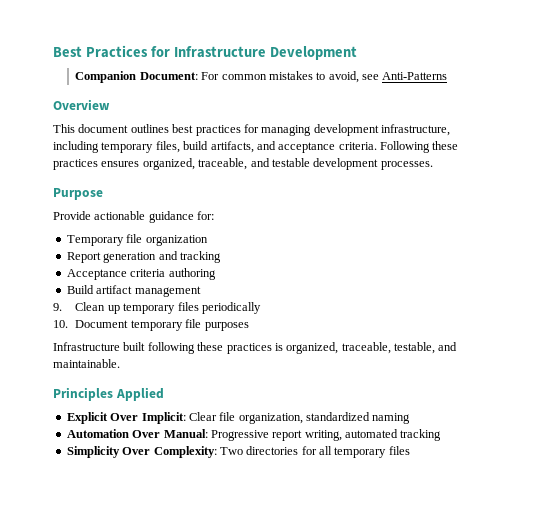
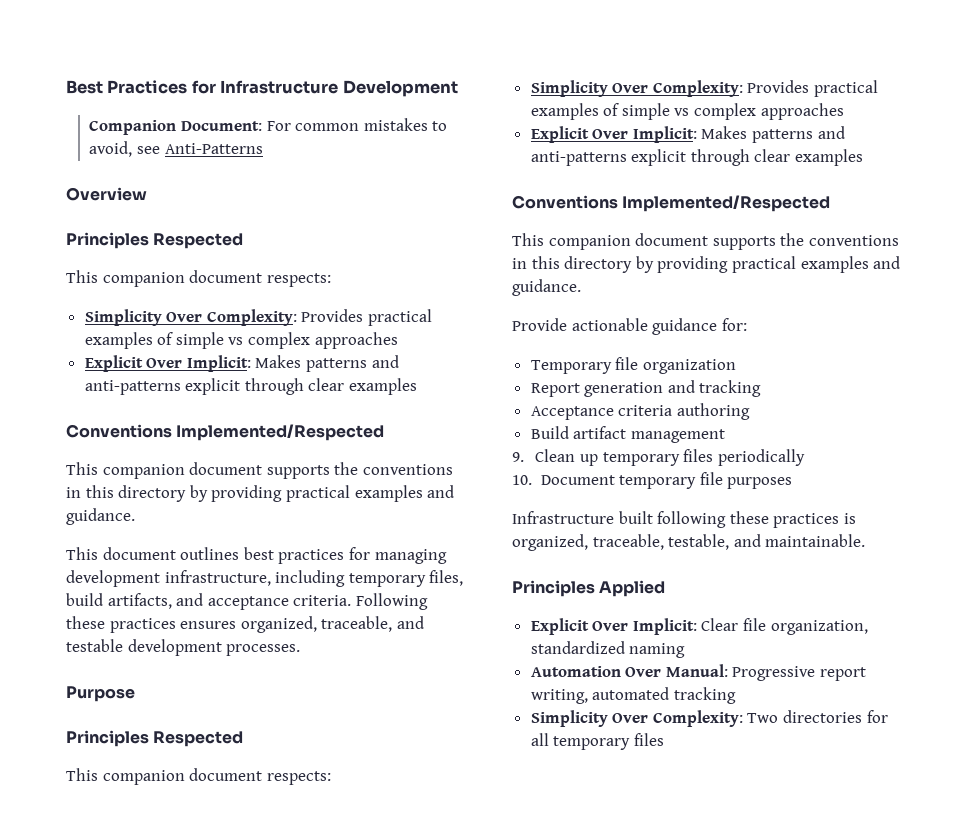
  Overview
+ Principles Respected
+ This companion document respects:
+ Simplicity Over Complexity: Provides practical examples of simple vs complex approaches
+ Explicit Over Implicit: Makes patterns and anti-patterns explicit through clear examples
+ Conventions Implemented/Respected
+ This companion document supports the conventions in this directory by providing practical examples and guidance.
  Purpose
+ Principles Respected
+ This companion document respects:
+ Simplicity Over Complexity: Provides practical examples of simple vs complex approaches
+ Explicit Over Implicit: Makes patterns and anti-patterns explicit through clear examples
+ Conventions Implemented/Respected
+ This companion document supports the conventions in this directory by providing practical examples and guidance.

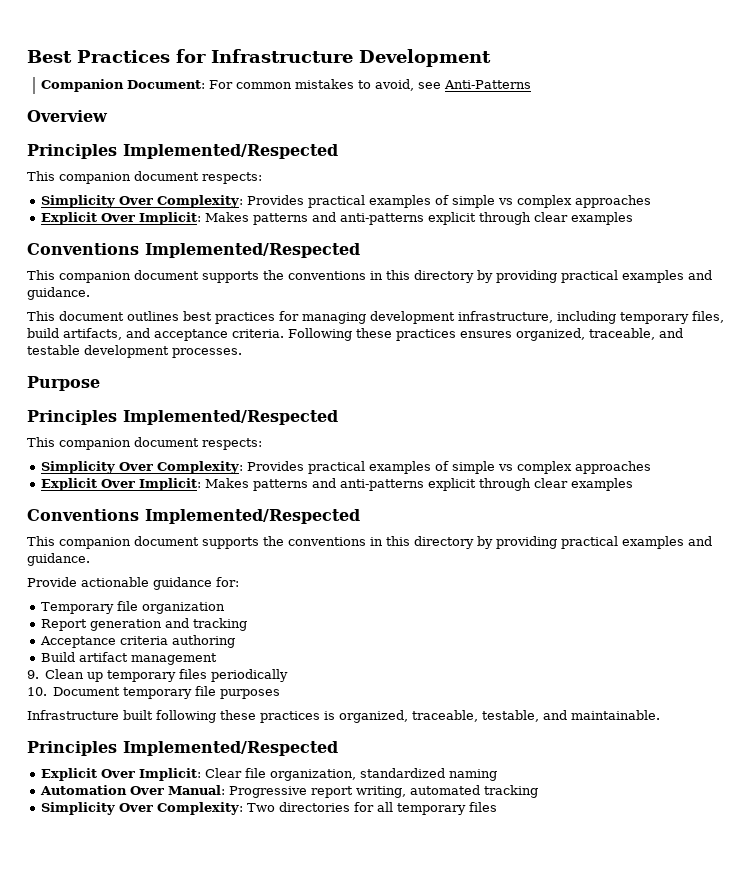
  Overview
- Principles Respected
+ Principles Implemented/Respected
  Purpose
- Principles Respected
+ Principles Implemented/Respected
  Infrastructure built following these practices is organized, traceable, testable, and maintainable.
- Principles Applied
+ Principles Implemented/Respected

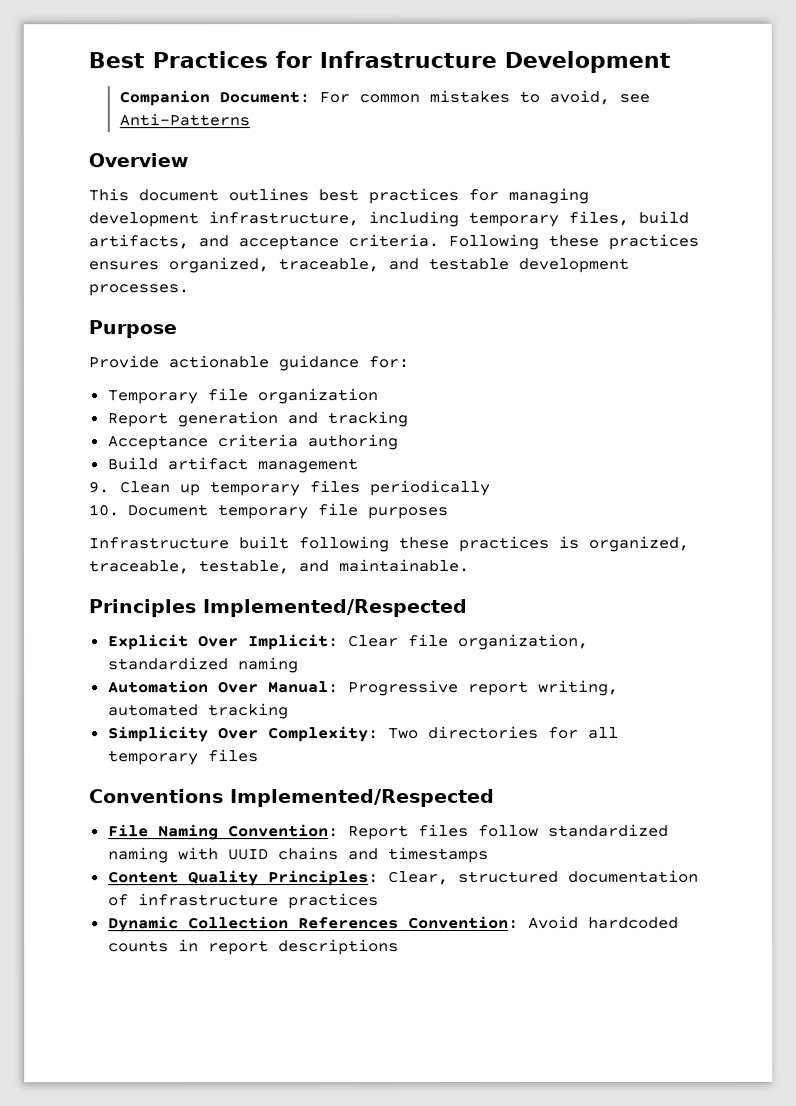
  Overview
- Principles Implemented/Respected
- This companion document respects:
- Simplicity Over Complexity: Provides practical examples of simple vs complex approaches
- Explicit Over Implicit: Makes patterns and anti-patterns explicit through clear examples
- Conventions Implemented/Respected
- This companion document supports the conventions in this directory by providing practical examples and guidance.
  Purpose
- Principles Implemented/Respected
- This companion document respects:
- Simplicity Over Complexity: Provides practical examples of simple vs complex approaches
- Explicit Over Implicit: Makes patterns and anti-patterns explicit through clear examples
- Conventions Implemented/Respected
- This companion document supports the conventions in this directory by providing practical examples and guidance.
+ Conventions Implemented/Respected
+ File Naming Convention: Report files follow standardized naming with UUID chains and timestamps
+ Content Quality Principles: Clear, structured documentation of infrastructure practices
+ Dynamic Collection References Convention: Avoid hardcoded counts in report descriptions

